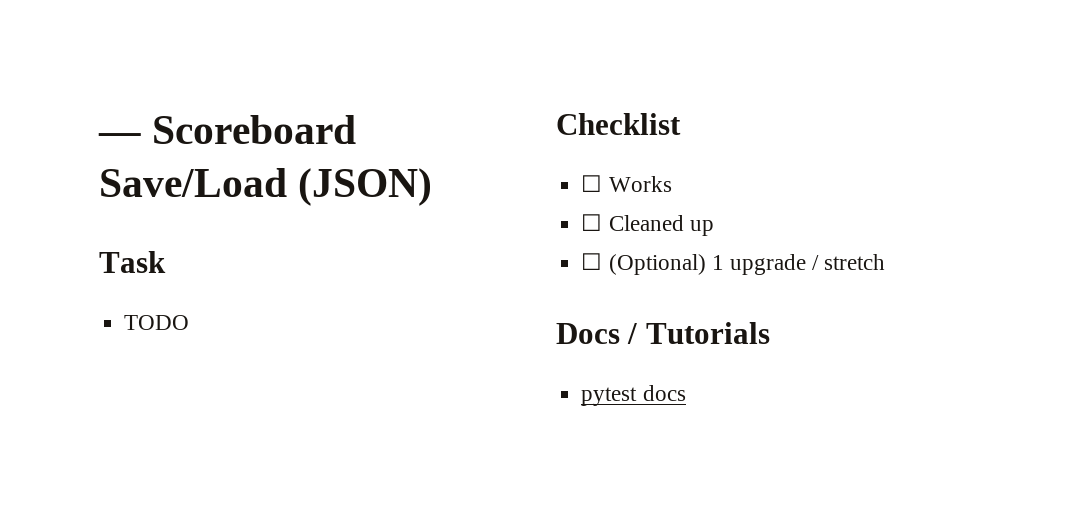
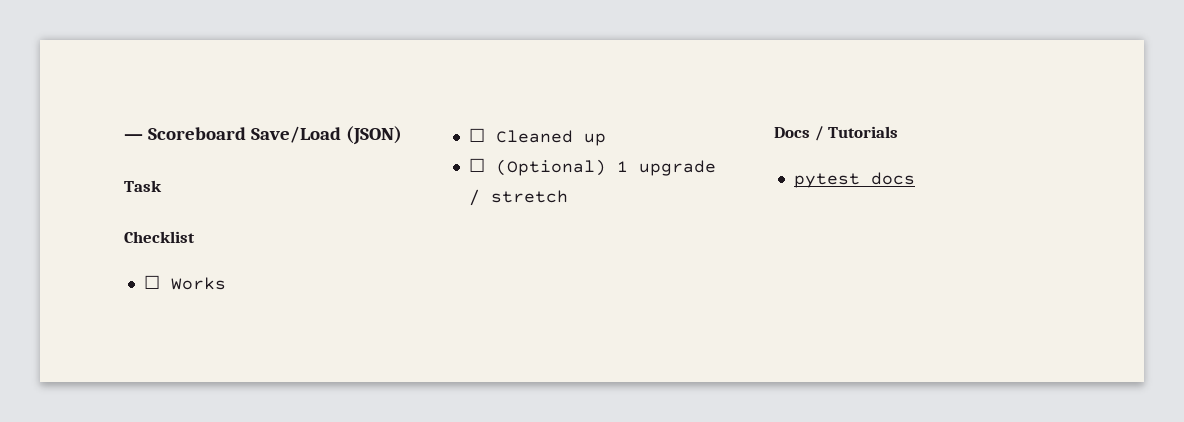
- TODO

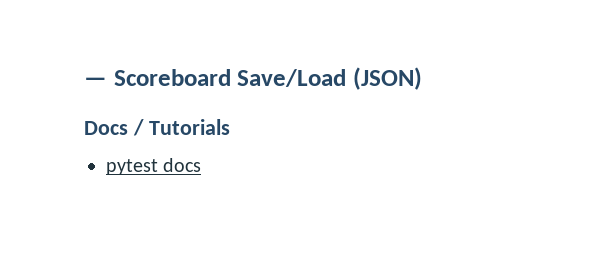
- Task
- Checklist
- ☐ Works
- ☐ Cleaned up
- ☐ (Optional) 1 upgrade / stretch

